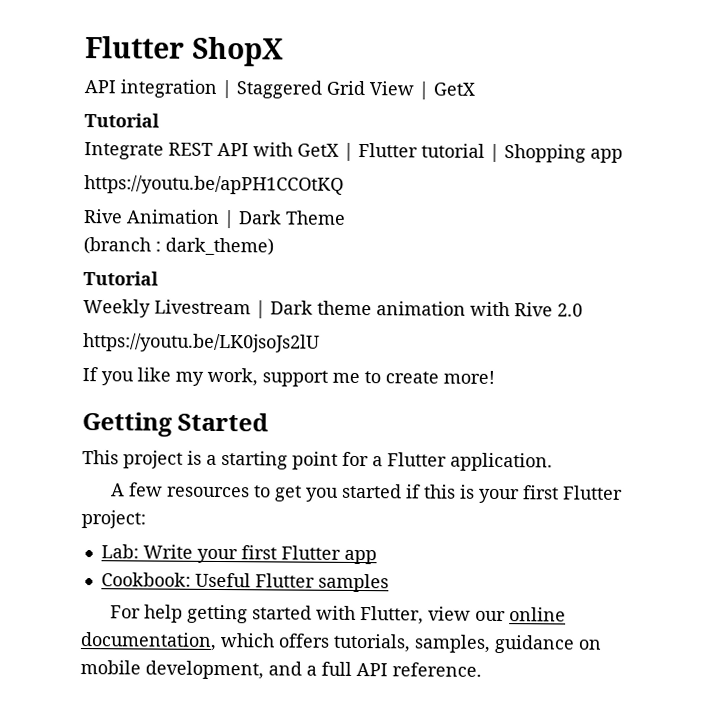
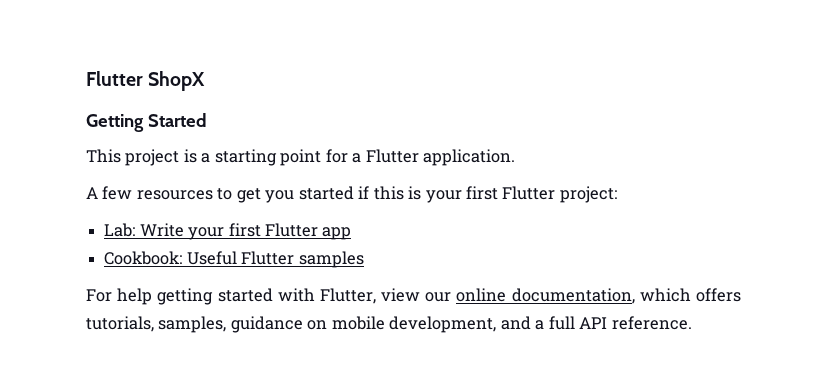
- API integration | Staggered Grid View | GetX
- Tutorial
- Integrate REST API with GetX | Flutter tutorial | Shopping app
- https://youtu.be/apPH1CCOtKQ
- Rive Animation | Dark Theme
- (branch : dark_theme)
- Tutorial
- Weekly Livestream | Dark theme animation with Rive 2.0
- https://youtu.be/LK0jsoJs2lU
- If you like my work, support me to create more!

